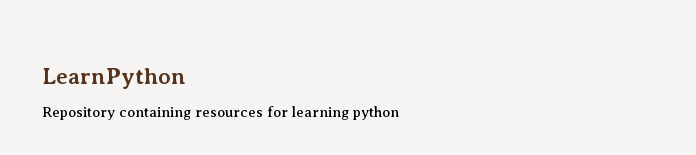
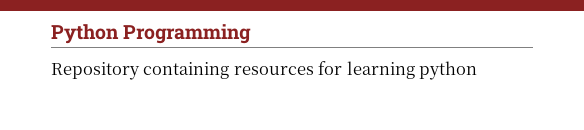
- LearnPython
+ Python Programming

